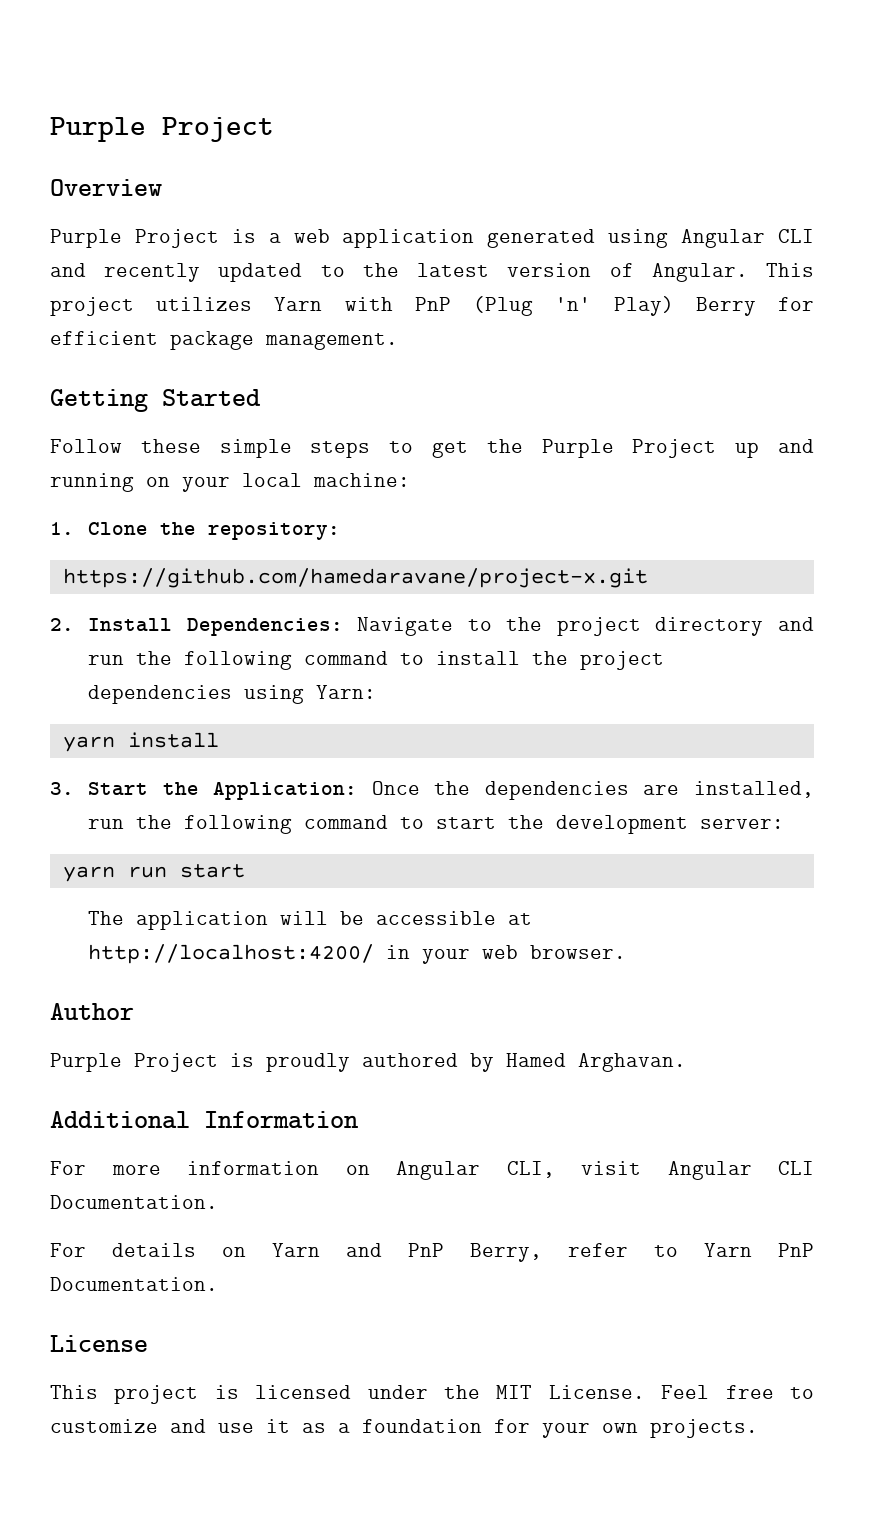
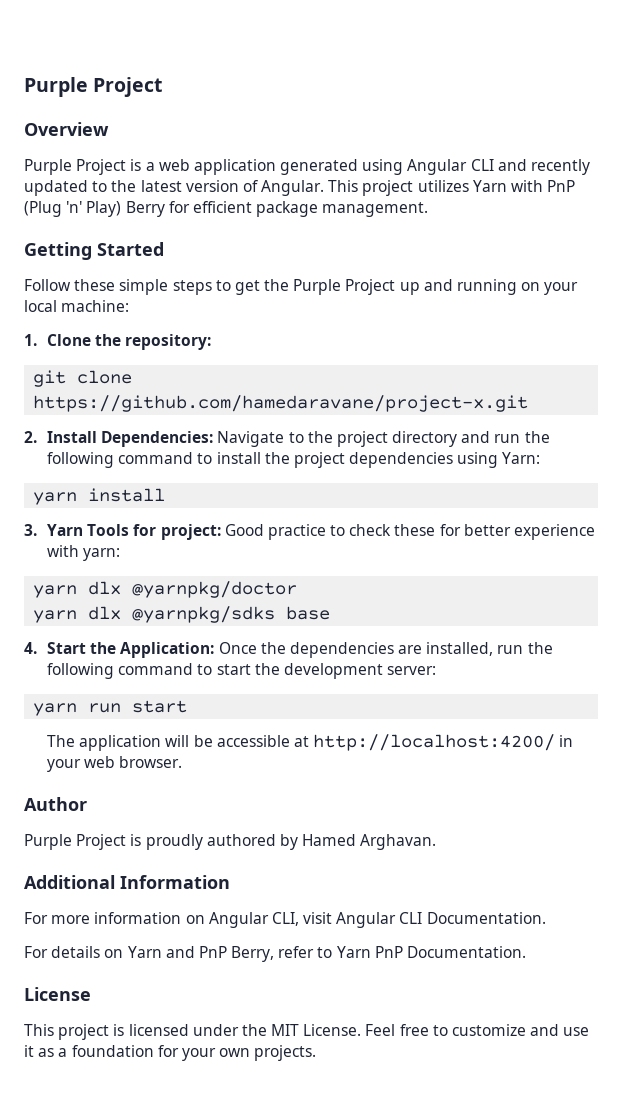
- https://github.com/hamedaravane/project-x.git
+ git clone https://github.com/hamedaravane/project-x.git
- 3. Start the Application: Once the dependencies are installed, run the following command to start the development server:
+ 3. Yarn Tools for project: Good practice to check these for better experience with yarn:
+ yarn dlx @yarnpkg/doctor
+ yarn dlx @yarnpkg/sdks base
+ 4. Start the Application: Once the dependencies are installed, run the following command to start the development server:

